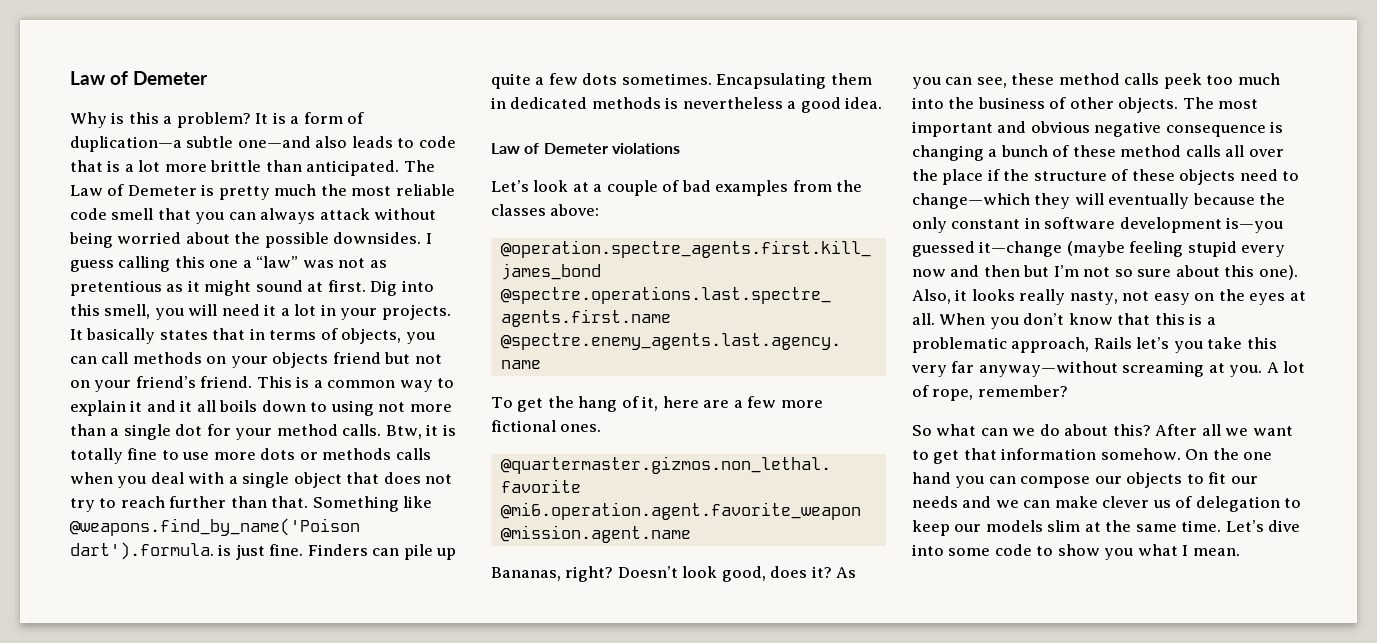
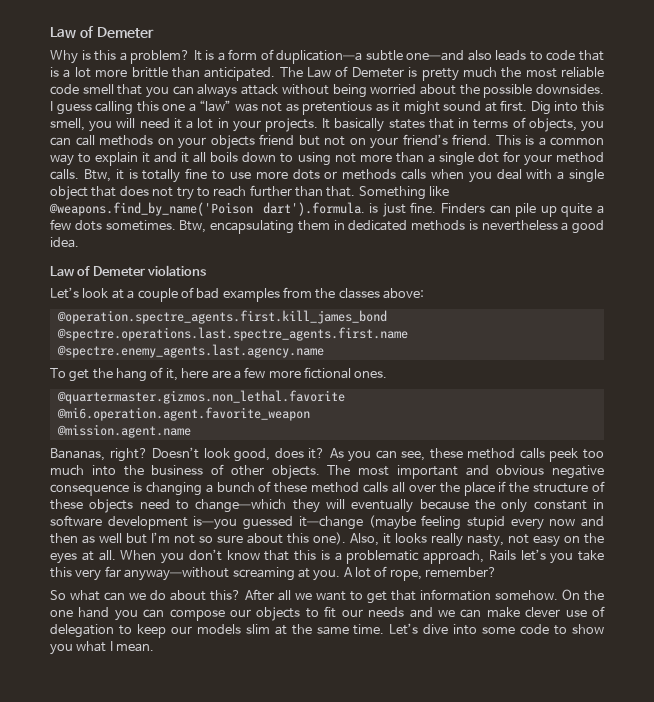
- Encapsulating them in dedicated methods is nevertheless a good idea.
+ Btw, encapsulating them in dedicated methods is nevertheless a good idea.
- The most important and obvious negative consequence is changing a bunch of these method calls all over the place if the structure of these objects need to change—which they will eventually because the only constant in software development is—you guessed it—change (maybe feeling stupid every now and then but I’m not so sure about this one).
+ The most important and obvious negative consequence is changing a bunch of these method calls all over the place if the structure of these objects need to change—which they will eventually because the only constant in software development is—you guessed it—change (maybe feeling stupid every now and then as well but I’m not so sure about this one).
- On the one hand you can compose our objects to fit our needs and we can make clever us of delegation to keep our models slim at the same time.
+ On the one hand you can compose our objects to fit our needs and we can make clever use of delegation to keep our models slim at the same time.

